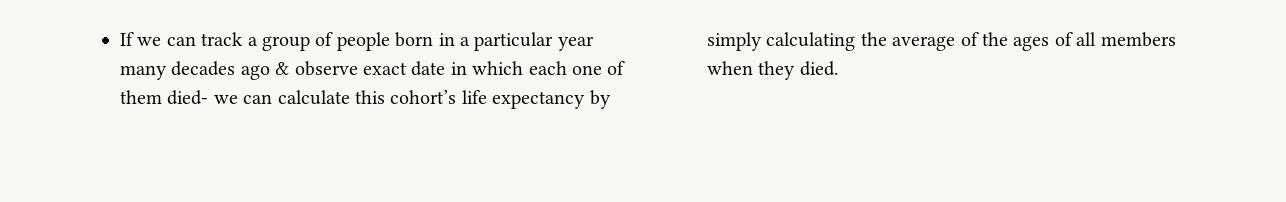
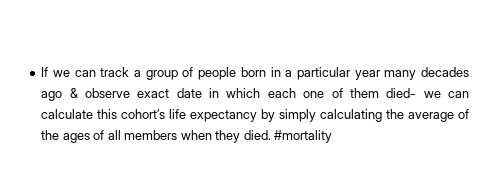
+ #mortality

